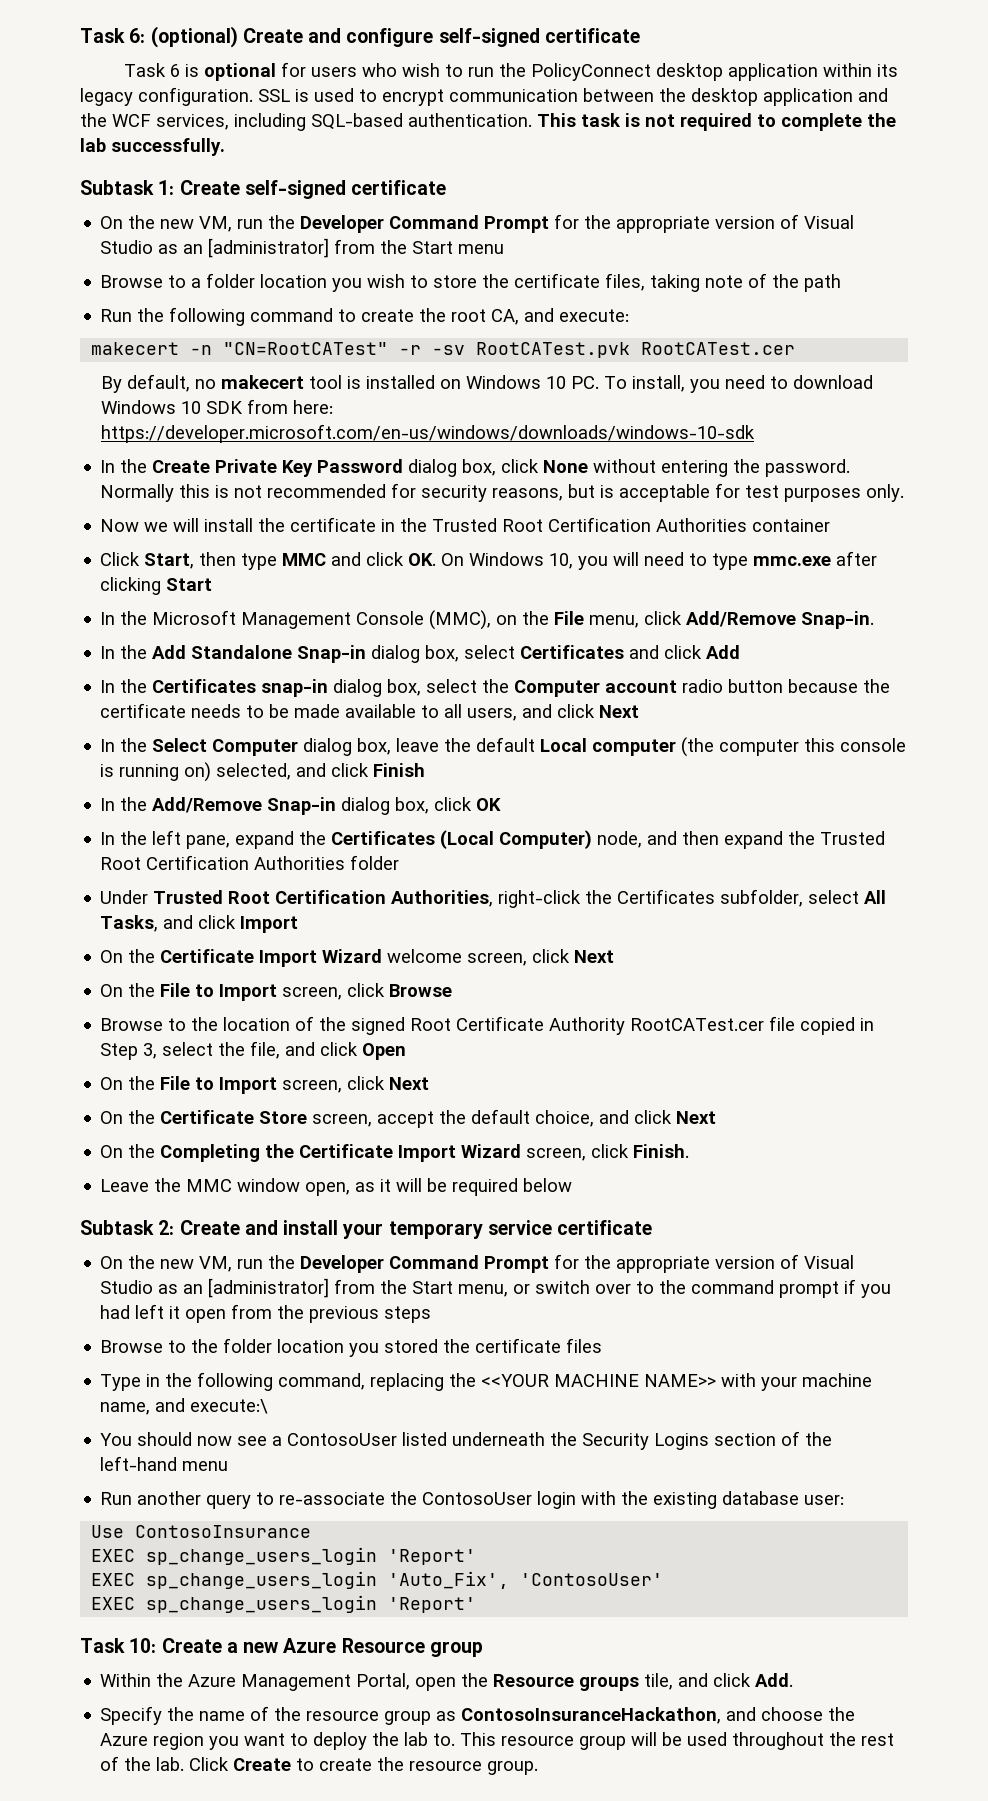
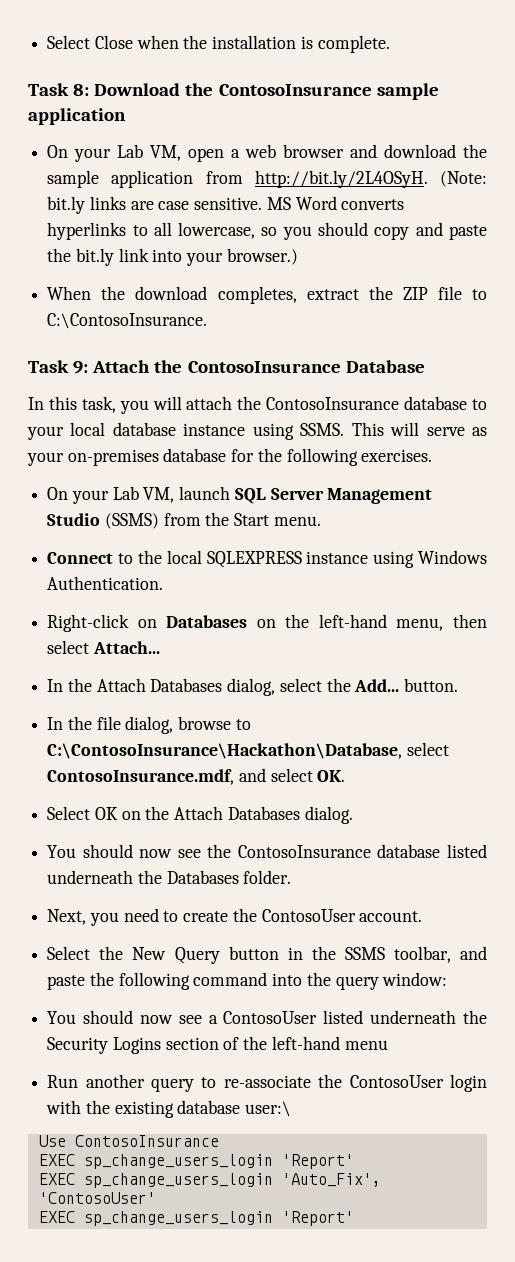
- Task 6: (optional) Create and configure self-signed certificate
- Task 6 is optional for users who wish to run the PolicyConnect desktop application within its legacy configuration. SSL is used to encrypt communication between the desktop application and the WCF services, including SQL-based authentication. This task is not required to complete the lab successfully.
- Subtask 1: Create self-signed certificate
- On the new VM, run the Developer Command Prompt for the appropriate version of Visual Studio as an [administrator] from the Start menu
- Browse to a folder location you wish to store the certificate files, taking note of the path
- Run the following command to create the root CA, and execute:
- makecert -n "CN=RootCATest" -r -sv RootCATest.pvk RootCATest.cer
- By default, no makecert tool is installed on Windows 10 PC. To install, you need to download Windows 10 SDK from here: https://developer.microsoft.com/en-us/windows/downloads/windows-10-sdk
- In the Create Private Key Password dialog box, click None without entering the password. Normally this is not recommended for security reasons, but is acceptable for test purposes only.
- Now we will install the certificate in the Trusted Root Certification Authorities container
- Click Start, then type MMC and click OK. On Windows 10, you will need to type mmc.exe after clicking Start
- In the Microsoft Management Console (MMC), on the File menu, click Add/Remove Snap-in.
- In the Add Standalone Snap-in dialog box, select Certificates and click Add
- In the Certificates snap-in dialog box, select the Computer account radio button because the certificate needs to be made available to all users, and click Next
- In the Select Computer dialog box, leave the default Local computer (the computer this console is running on) selected, and click Finish
- In the Add/Remove Snap-in dialog box, click OK
- In the left pane, expand the Certificates (Local Computer) node, and then expand the Trusted Root Certification Authorities folder
- Under Trusted Root Certification Authorities, right-click the Certificates subfolder, select All Tasks, and click Import
- On the Certificate Import Wizard welcome screen, click Next
- On the File to Import screen, click Browse
- Browse to the location of the signed Root Certificate Authority RootCATest.cer file copied in Step 3, select the file, and click Open
- On the File to Import screen, click Next
- On the Certificate Store screen, accept the default choice, and click Next
- On the Completing the Certificate Import Wizard screen, click Finish.
- Leave the MMC window open, as it will be required below
- Subtask 2: Create and install your temporary service certificate
- On the new VM, run the Developer Command Prompt for the appropriate version of Visual Studio as an [administrator] from the Start menu, or switch over to the command prompt if you had left it open from the previous steps
- Browse to the folder location you stored the certificate files
- Type in the following command, replacing the <<YOUR MACHINE NAME>> with your machine name, and execute:\
+ Select Close when the installation is complete.
+ Task 8: Download the ContosoInsurance sample application
+ On your Lab VM, open a web browser and download the sample application from http://bit.ly/2L4OSyH. (Note: bit.ly links are case sensitive. MS Word converts hyperlinks to all lowercase, so you should copy and paste the bit.ly link into your browser.)
+ When the download completes, extract the ZIP file to C:\ContosoInsurance.
+ Task 9: Attach the ContosoInsurance Database
+ In this task, you will attach the ContosoInsurance database to your local database instance using SSMS. This will serve as your on-premises database for the following exercises.
+ On your Lab VM, launch SQL Server Management Studio (SSMS) from the Start menu.
+ Connect to the local SQLEXPRESS instance using Windows Authentication.
+ Right-click on Databases on the left-hand menu, then select Attach...
+ In the Attach Databases dialog, select the Add... button.
+ In the file dialog, browse to C:\ContosoInsurance\Hackathon\Database, select ContosoInsurance.mdf, and select OK.
+ Select OK on the Attach Databases dialog.
+ You should now see the ContosoInsurance database listed underneath the Databases folder.
+ Next, you need to create the ContosoUser account.
+ Select the New Query button in the SSMS toolbar, and paste the following command into the query window:
- Run another query to re-associate the ContosoUser login with the existing database user:
+ Run another query to re-associate the ContosoUser login with the existing database user:\
- Task 10: Create a new Azure Resource group
- Within the Azure Management Portal, open the Resource groups tile, and click Add.
- Specify the name of the resource group as ContosoInsuranceHackathon, and choose the Azure region you want to deploy the lab to. This resource group will be used throughout the rest of the lab. Click Create to create the resource group.

